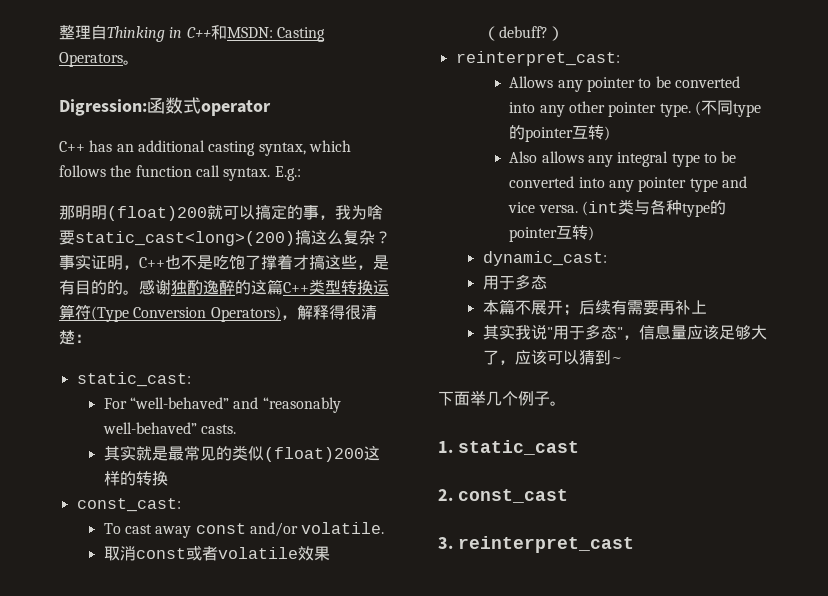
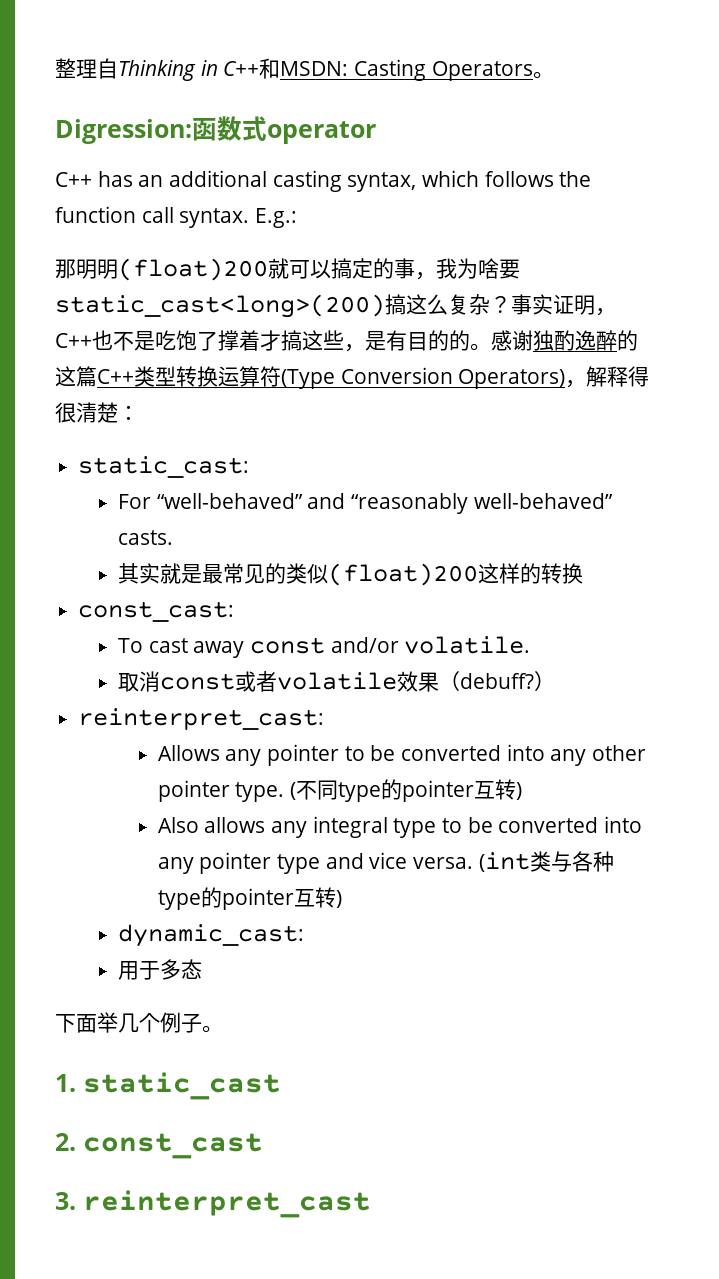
- 本篇不展开；后续有需要再补上
- 其实我说"用于多态"，信息量应该足够大了，应该可以猜到~

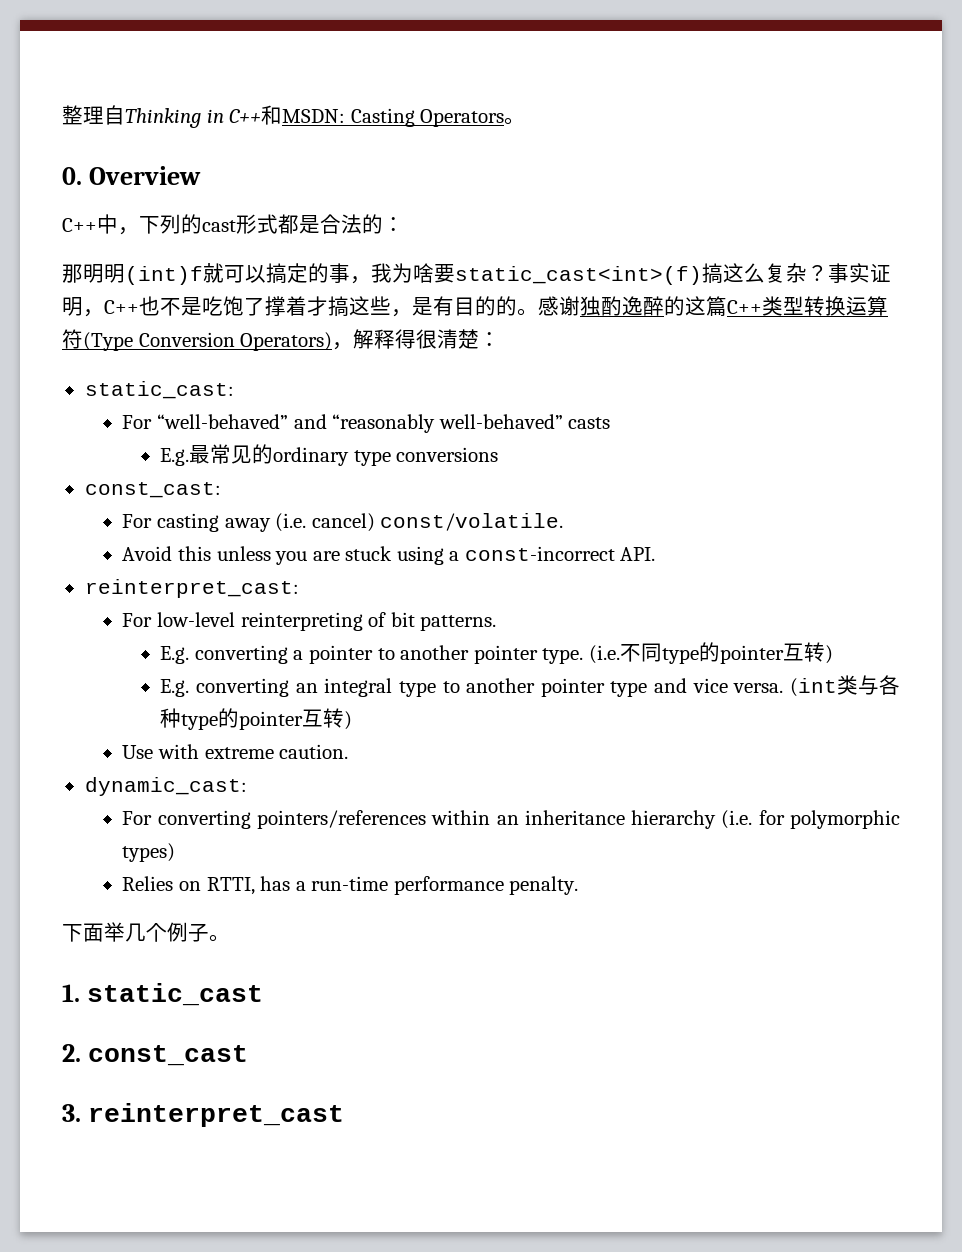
- Digression:函数式operator
- C++ has an additional casting syntax, which follows the function call syntax. E.g.:
+ 0. Overview
+ C++中，下列的cast形式都是合法的：
- 那明明(float)200就可以搞定的事，我为啥要static_cast<long>(200)搞这么复杂？
+ 那明明(int)f就可以搞定的事，我为啥要static_cast<int>(f)搞这么复杂？
- For “well-behaved” and “reasonably well-behaved” casts.
- 其实就是最常见的类似(float)200这样的转换
+ For “well-behaved” and “reasonably well-behaved” casts
+ E.g.最常见的ordinary type conversions
  const_cast:
- To cast away const and/or volatile.
- 取消const或者volatile效果（debuff?）
+ For casting away (i.e. cancel) const/volatile.
+ Avoid this unless you are stuck using a const-incorrect API.
  reinterpret_cast:
- Allows any pointer to be converted into any other pointer type.
+ For low-level reinterpreting of bit patterns.
+ E.g. converting a pointer to another pointer type.
- (不同type的pointer互转)
+ (i.e.不同type的pointer互转)
- Also allows any integral type to be converted into any pointer type and vice versa.
+ E.g. converting an integral type to another pointer type and vice versa.
+ Use with extreme caution.
  dynamic_cast:
- 用于多态
+ For converting pointers/references within an inheritance hierarchy (i.e. for polymorphic types)
+ Relies on RTTI, has a run-time performance penalty.

